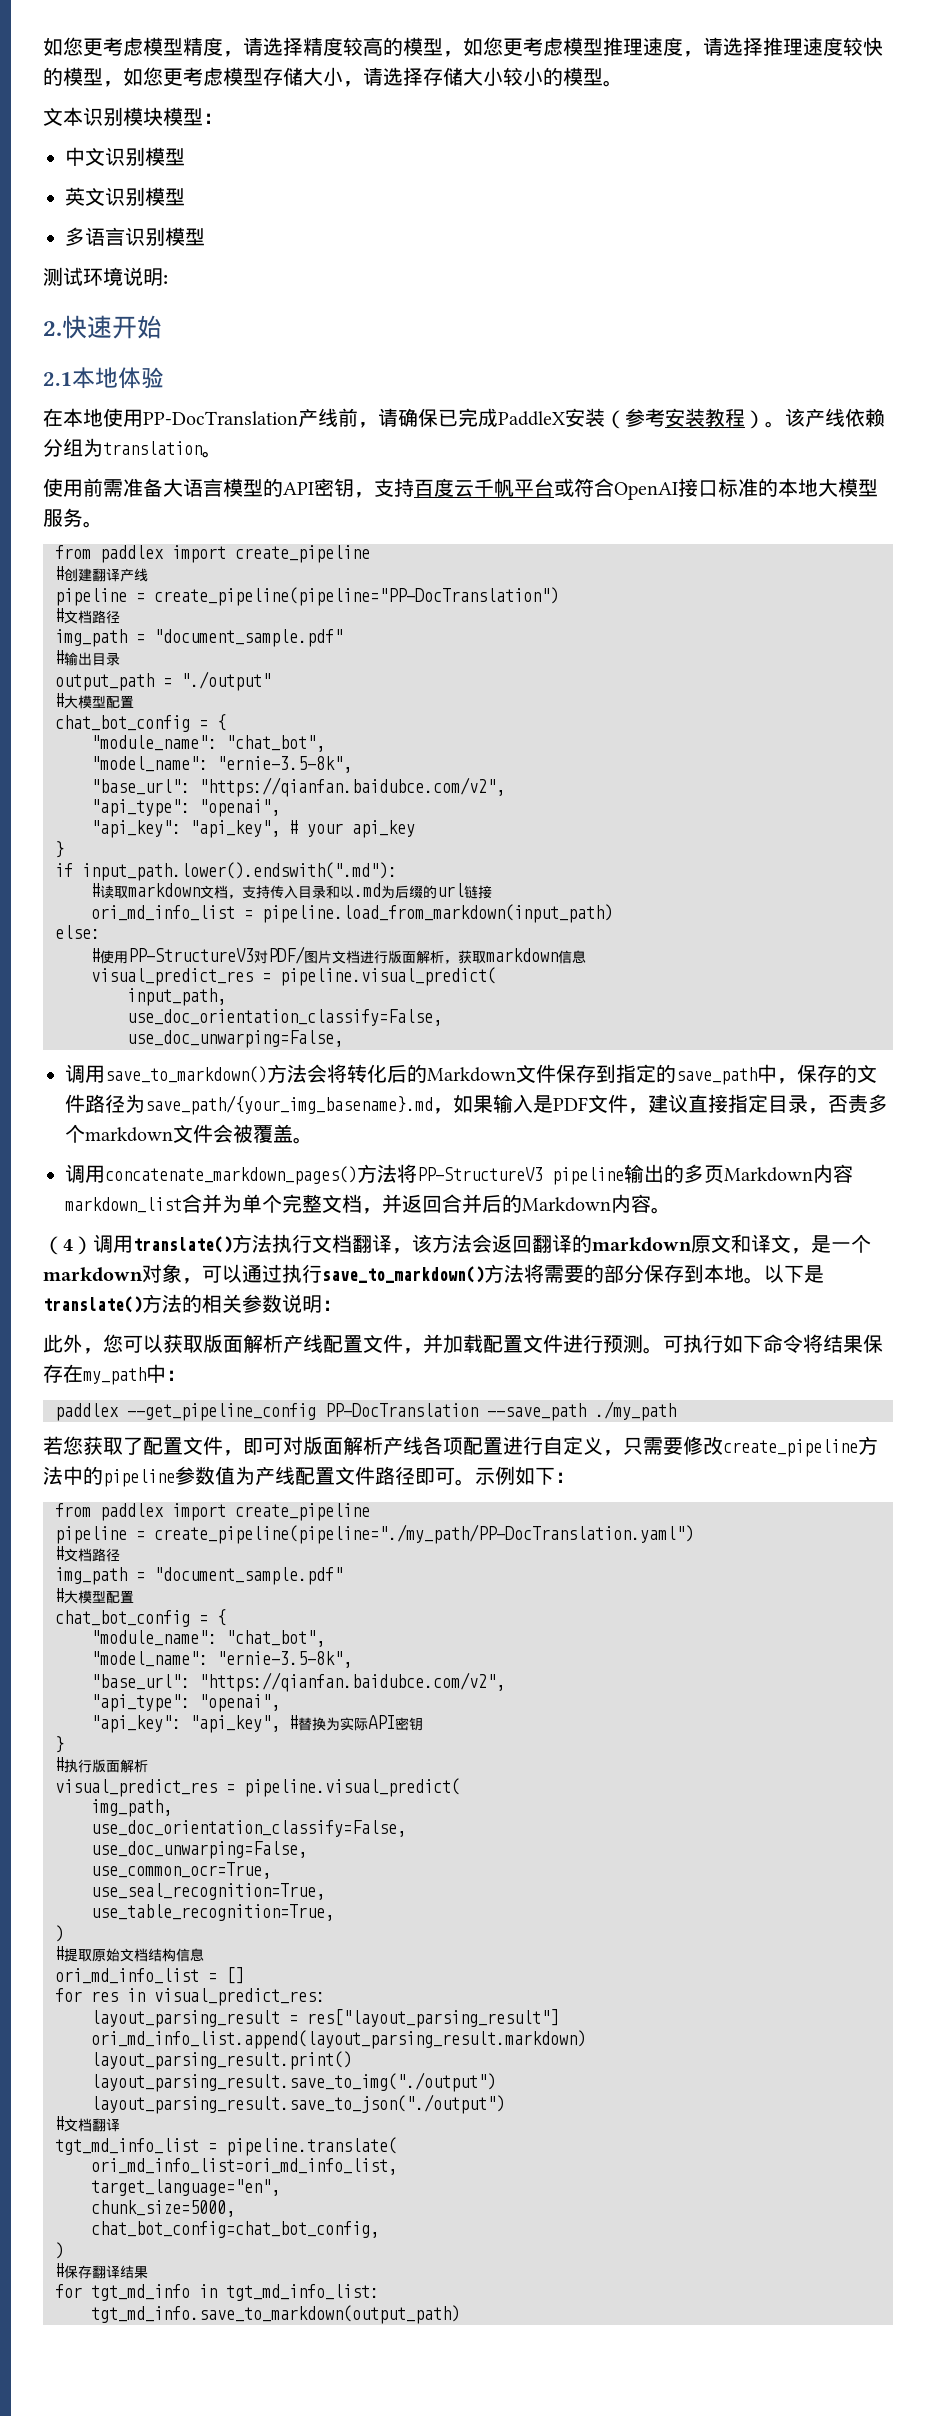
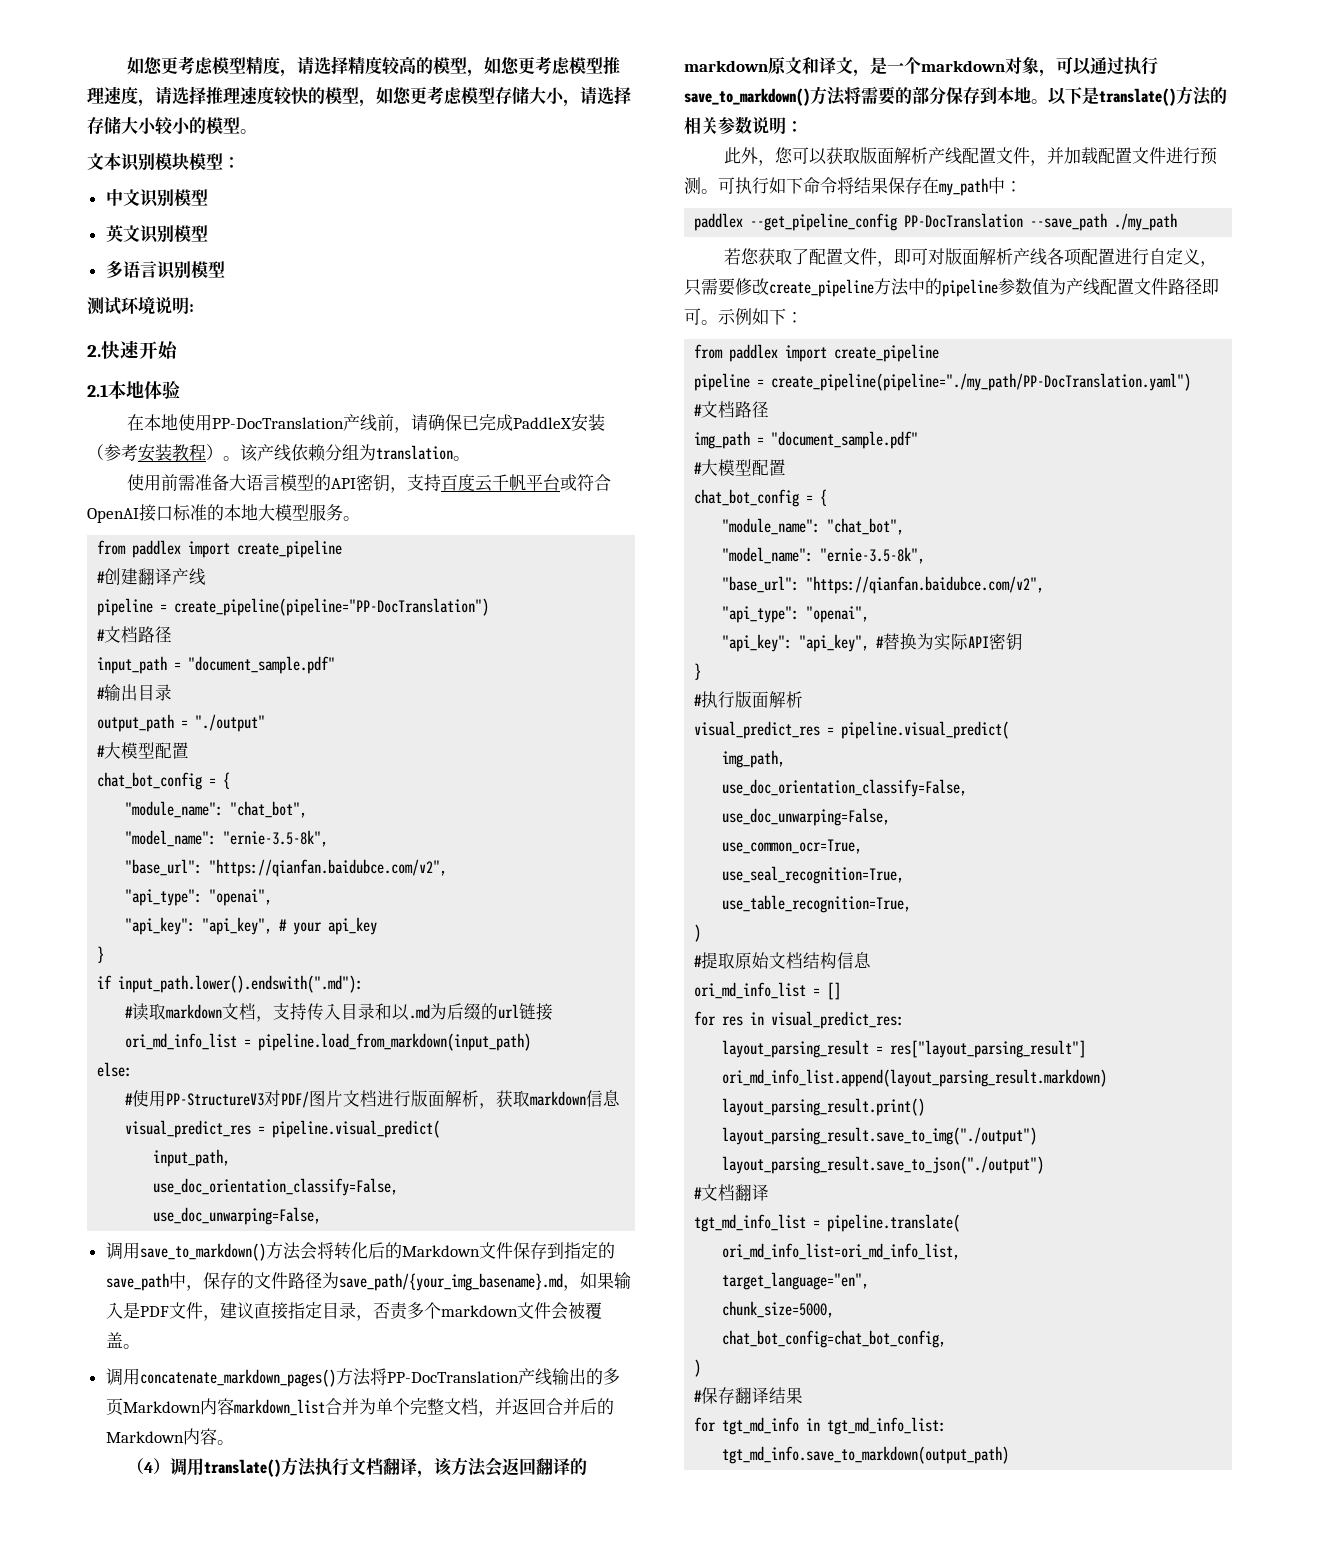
  pipeline = create_pipeline(pipeline="PP-DocTranslation")
  #文档路径
- img_path = "document_sample.pdf"
+ input_path = "document_sample.pdf"
- 调用concatenate_markdown_pages()方法将PP-StructureV3 pipeline输出的多页Markdown内容markdown_list合并为单个完整文档，并返回合并后的Markdown内容。
+ 调用concatenate_markdown_pages()方法将PP-DocTranslation产线输出的多页Markdown内容markdown_list合并为单个完整文档，并返回合并后的Markdown内容。

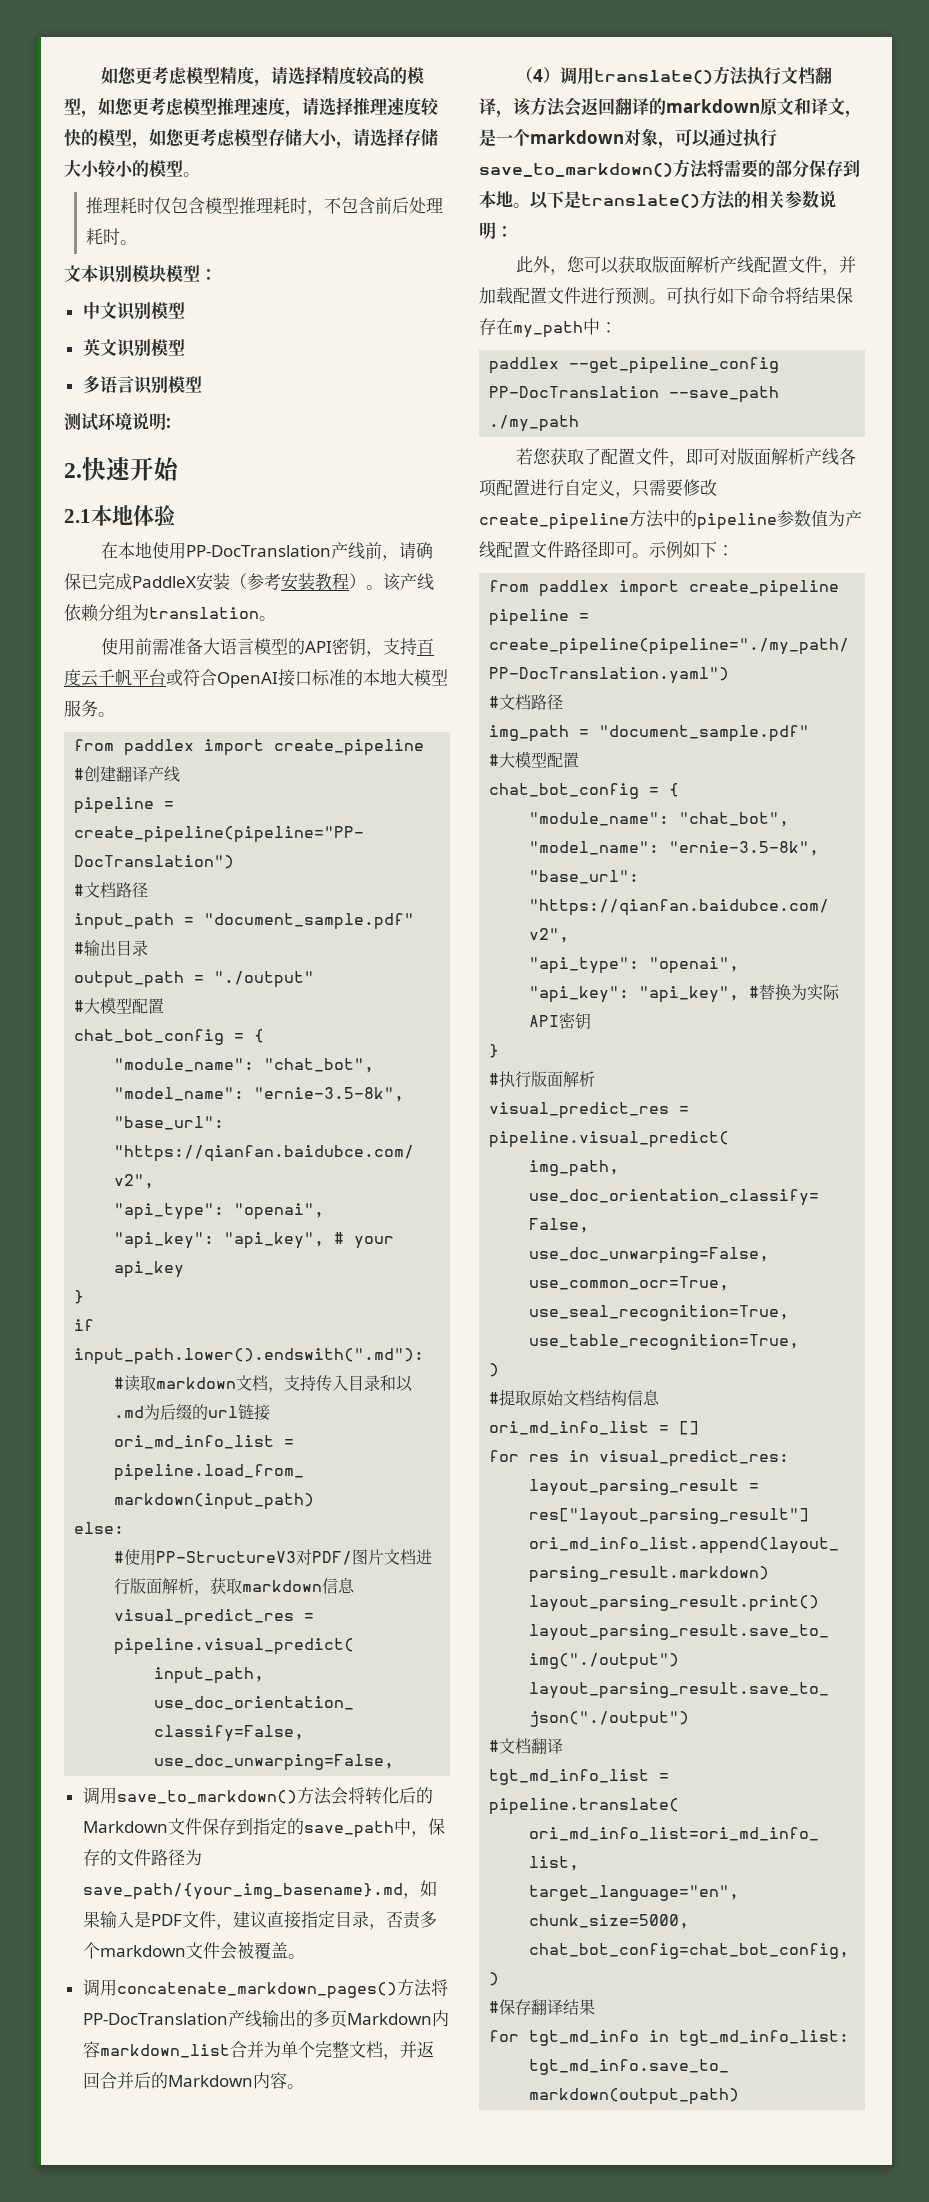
+ 推理耗时仅包含模型推理耗时，不包含前后处理耗时。

